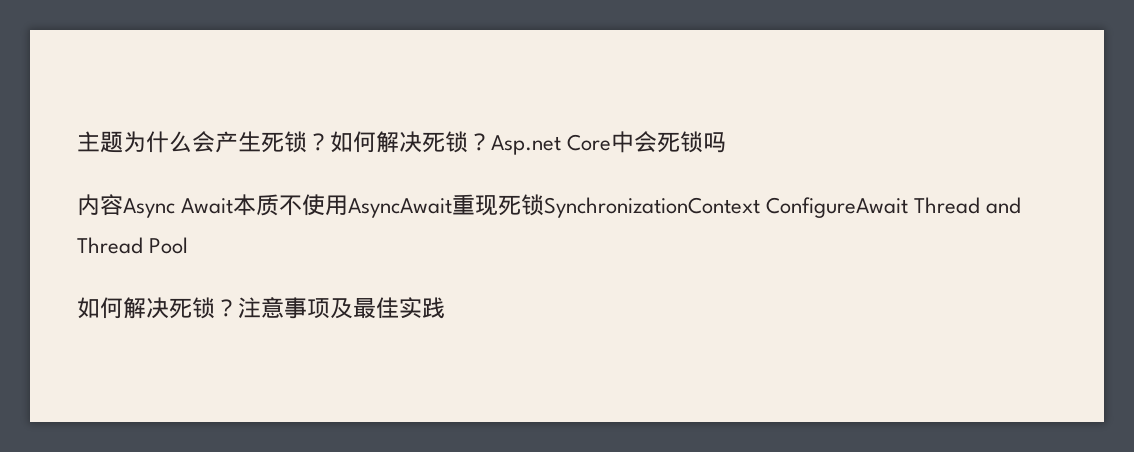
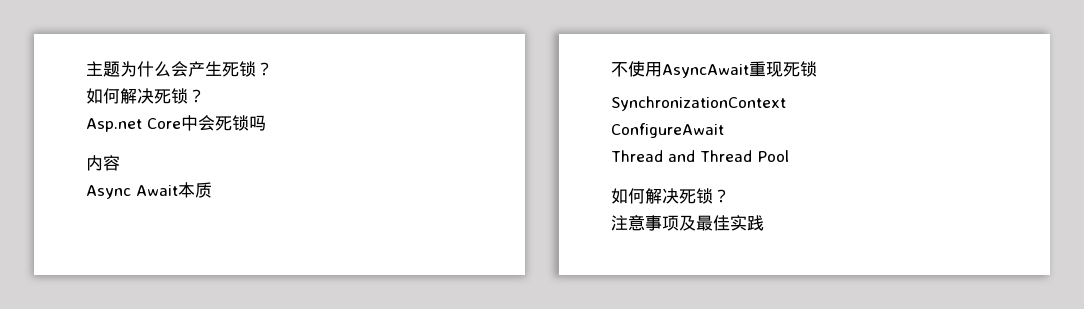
- 主题为什么会产生死锁？如何解决死锁？Asp.net Core中会死锁吗
+ 主题为什么会产生死锁？
+ 如何解决死锁？
+ Asp.net Core中会死锁吗
- 内容Async Await本质不使用AsyncAwait重现死锁SynchronizationContext ConfigureAwait Thread and Thread Pool
- 如何解决死锁？注意事项及最佳实践
+ 内容
+ Async Await本质
+ 不使用AsyncAwait重现死锁
+ SynchronizationContext
+ ConfigureAwait
+ Thread and Thread Pool
+ 如何解决死锁？
+ 注意事项及最佳实践

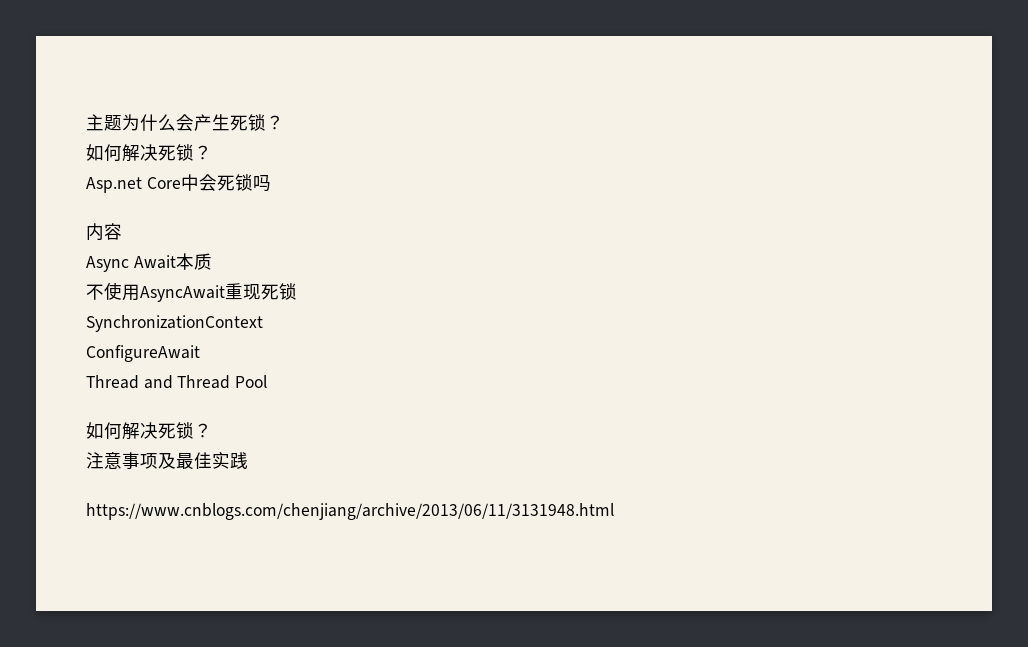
+ https://www.cnblogs.com/chenjiang/archive/2013/06/11/3131948.html

